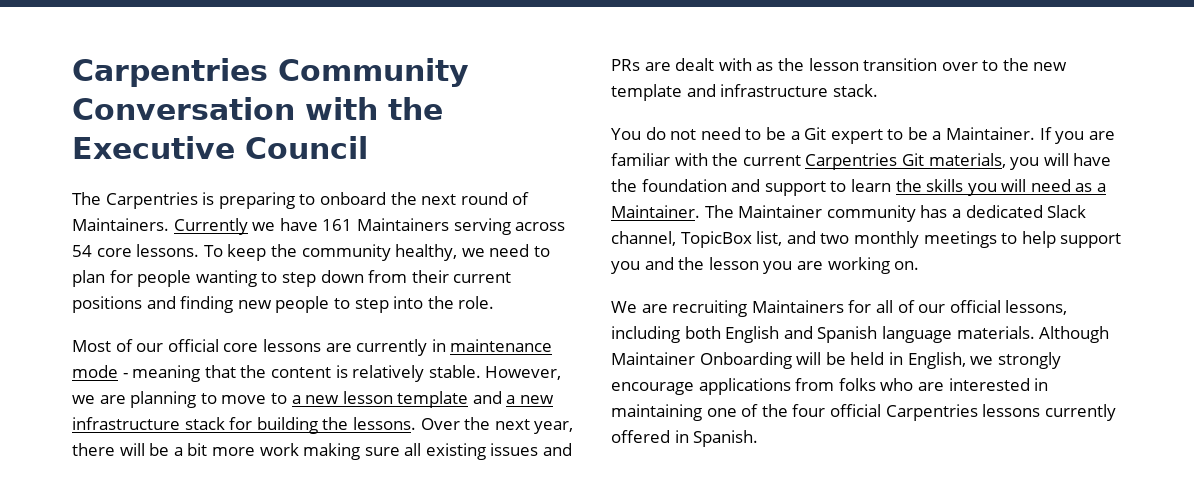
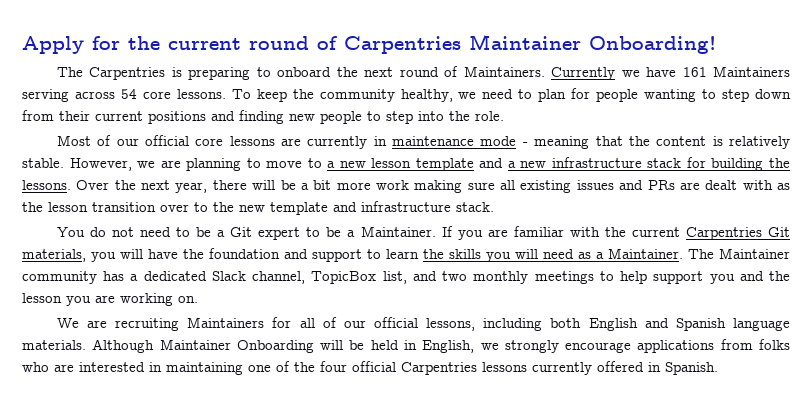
- Carpentries Community Conversation with the Executive Council
+ Apply for the current round of Carpentries Maintainer Onboarding!

